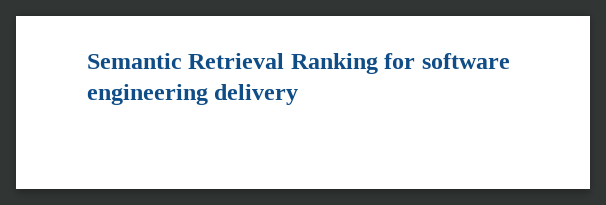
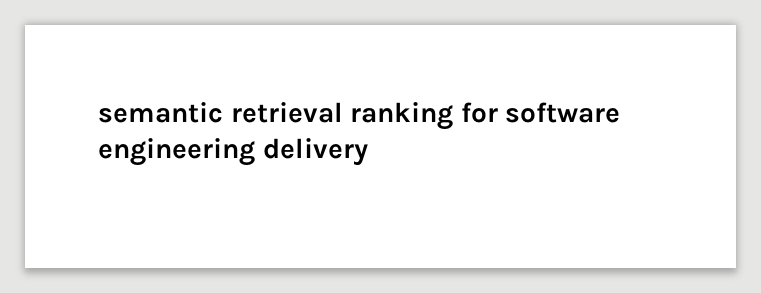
- Semantic Retrieval Ranking for software engineering delivery
+ semantic retrieval ranking for software engineering delivery

